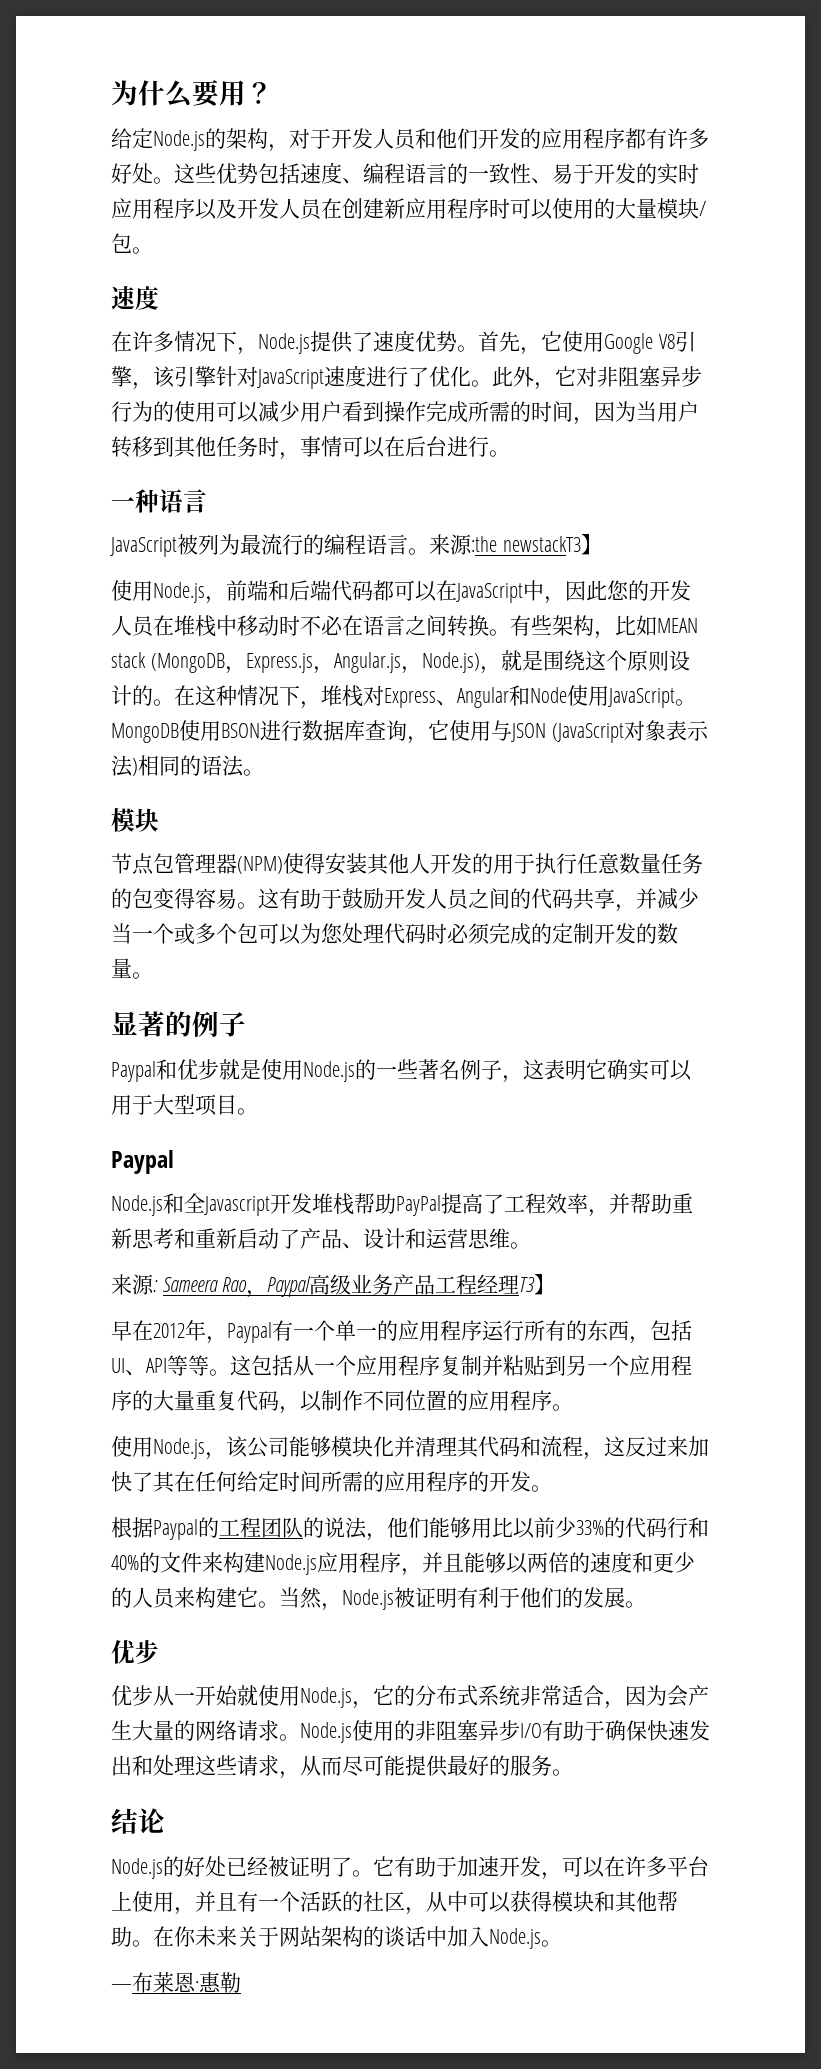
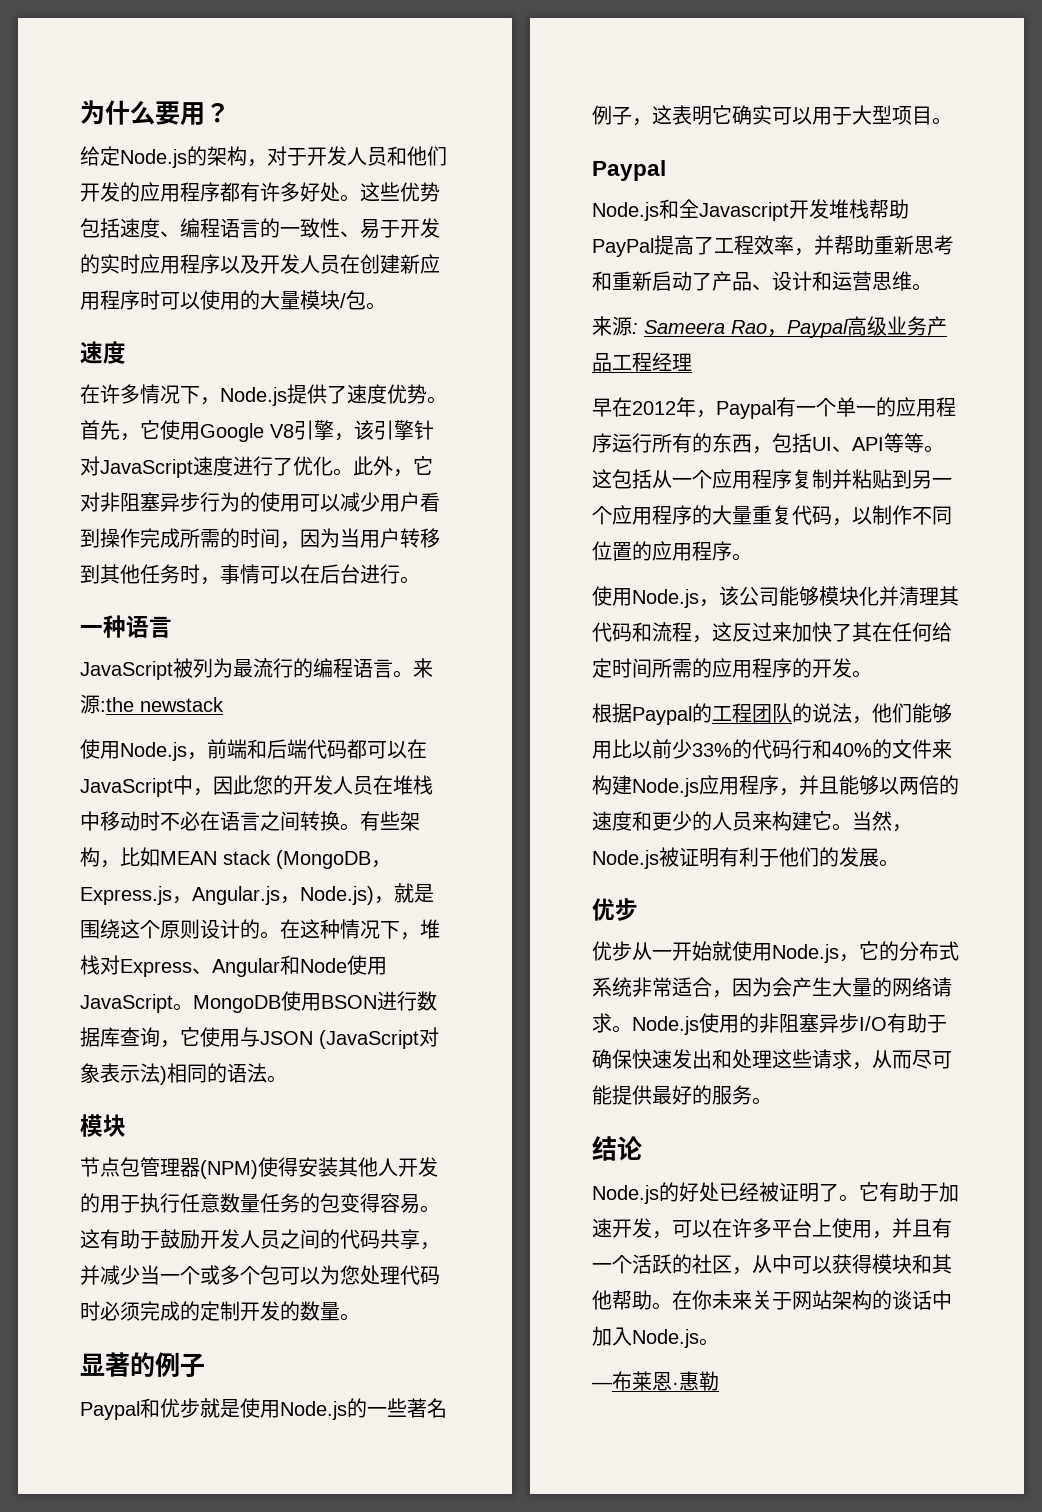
- 来源:the newstackT3】
+ 来源:the newstack
- 来源: Sameera Rao，Paypal高级业务产品工程经理T3】
+ 来源: Sameera Rao，Paypal高级业务产品工程经理

